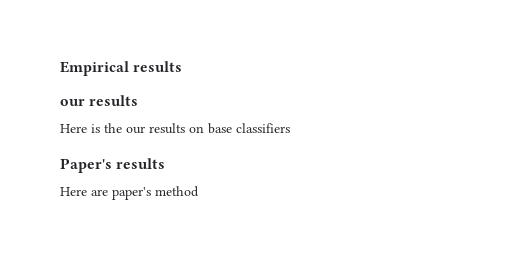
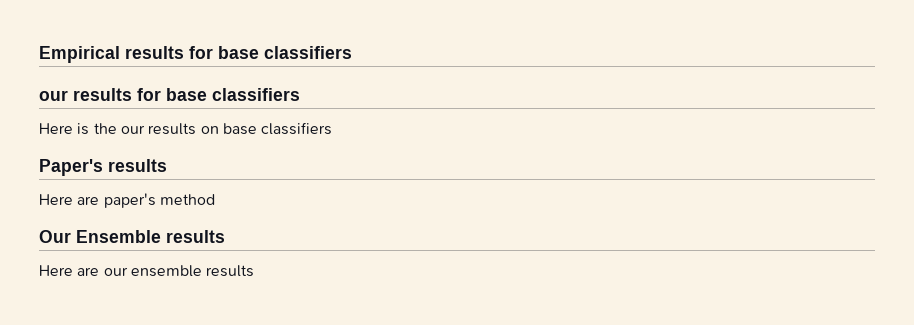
- Empirical results
- our results
+ Empirical results for base classifiers
+ our results for base classifiers
+ Our Ensemble results
+ Here are our ensemble results

